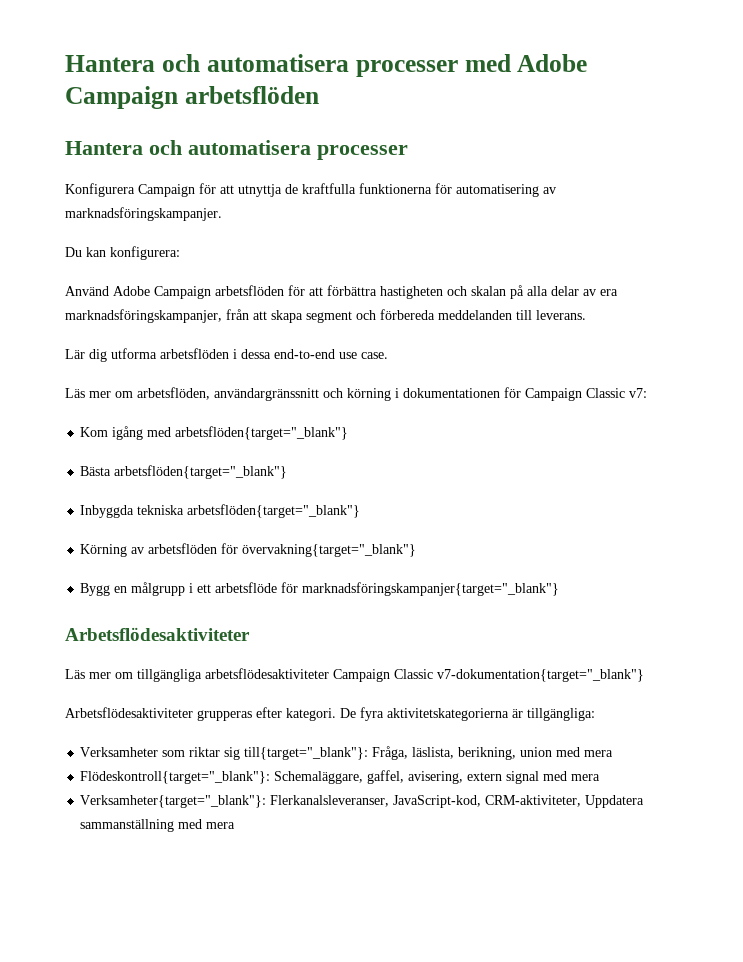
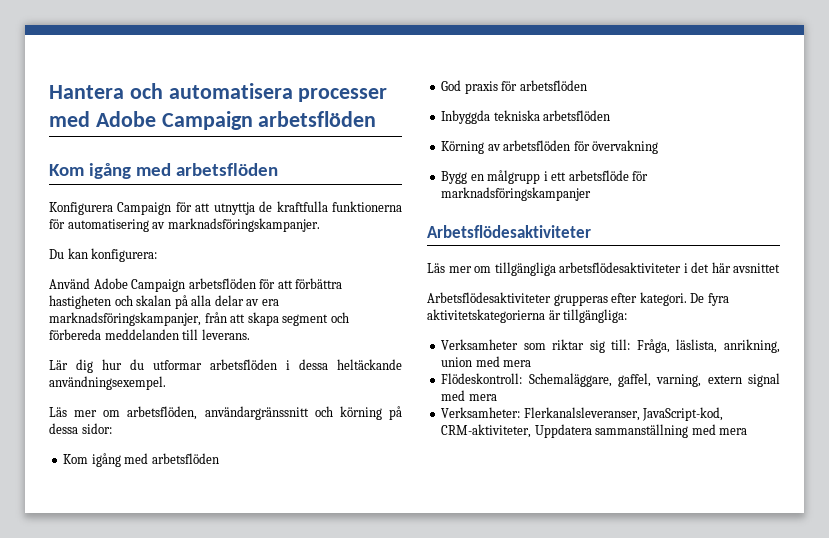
  Hantera och automatisera processer med Adobe Campaign arbetsflöden
- Hantera och automatisera processer
+ Kom igång med arbetsflöden
- Lär dig utforma arbetsflöden i dessa end-to-end use case.
+ Lär dig hur du utformar arbetsflöden i dessa heltäckande användningsexempel.
- Läs mer om arbetsflöden, användargränssnitt och körning i dokumentationen för Campaign Classic v7:
- Kom igång med arbetsflöden{target="_blank"}
- Bästa arbetsflöden{target="_blank"}
+ Läs mer om arbetsflöden, användargränssnitt och körning på dessa sidor:
+ Kom igång med arbetsflöden
+ God praxis för arbetsflöden
- Inbyggda tekniska arbetsflöden{target="_blank"}
+ Inbyggda tekniska arbetsflöden
- Körning av arbetsflöden för övervakning{target="_blank"}
+ Körning av arbetsflöden för övervakning
- Bygg en målgrupp i ett arbetsflöde för marknadsföringskampanjer{target="_blank"}
+ Bygg en målgrupp i ett arbetsflöde för marknadsföringskampanjer
- Läs mer om tillgängliga arbetsflödesaktiviteter Campaign Classic v7-dokumentation{target="_blank"}
+ Läs mer om tillgängliga arbetsflödesaktiviteter i det här avsnittet
- Verksamheter som riktar sig till{target="_blank"}: Fråga, läslista, berikning, union med mera
+ Verksamheter som riktar sig till: Fråga, läslista, anrikning, union med mera
- Flödeskontroll{target="_blank"}: Schemaläggare, gaffel, avisering, extern signal med mera
+ Flödeskontroll: Schemaläggare, gaffel, varning, extern signal med mera
- Verksamheter{target="_blank"}: Flerkanalsleveranser, JavaScript-kod, CRM-aktiviteter, Uppdatera sammanställning med mera
+ Verksamheter: Flerkanalsleveranser, JavaScript-kod, CRM-aktiviteter, Uppdatera sammanställning med mera

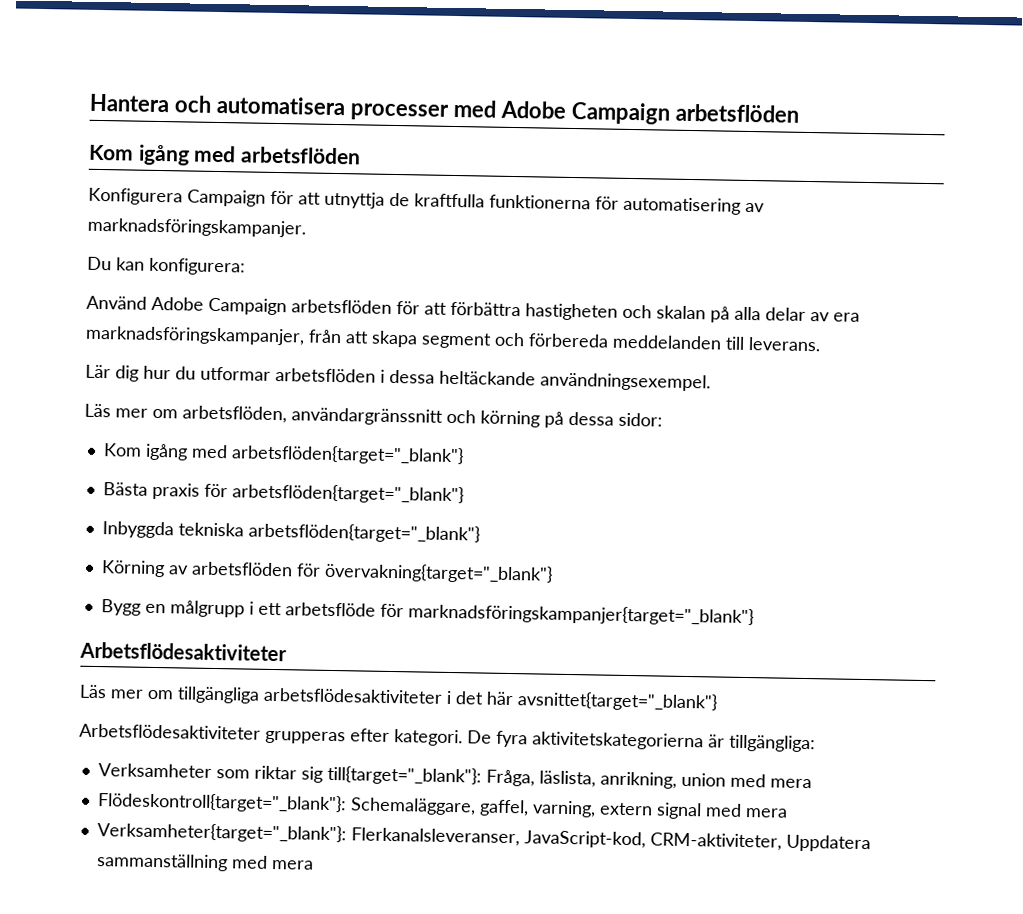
  Läs mer om arbetsflöden, användargränssnitt och körning på dessa sidor:
- Kom igång med arbetsflöden
- God praxis för arbetsflöden
+ Kom igång med arbetsflöden{target="_blank"}
+ Bästa praxis för arbetsflöden{target="_blank"}
- Inbyggda tekniska arbetsflöden
+ Inbyggda tekniska arbetsflöden{target="_blank"}
- Körning av arbetsflöden för övervakning
+ Körning av arbetsflöden för övervakning{target="_blank"}
- Bygg en målgrupp i ett arbetsflöde för marknadsföringskampanjer
+ Bygg en målgrupp i ett arbetsflöde för marknadsföringskampanjer{target="_blank"}
- Läs mer om tillgängliga arbetsflödesaktiviteter i det här avsnittet
+ Läs mer om tillgängliga arbetsflödesaktiviteter i det här avsnittet{target="_blank"}
- Verksamheter som riktar sig till: Fråga, läslista, anrikning, union med mera
+ Verksamheter som riktar sig till{target="_blank"}: Fråga, läslista, anrikning, union med mera
- Flödeskontroll: Schemaläggare, gaffel, varning, extern signal med mera
+ Flödeskontroll{target="_blank"}: Schemaläggare, gaffel, varning, extern signal med mera
- Verksamheter: Flerkanalsleveranser, JavaScript-kod, CRM-aktiviteter, Uppdatera sammanställning med mera
+ Verksamheter{target="_blank"}: Flerkanalsleveranser, JavaScript-kod, CRM-aktiviteter, Uppdatera sammanställning med mera

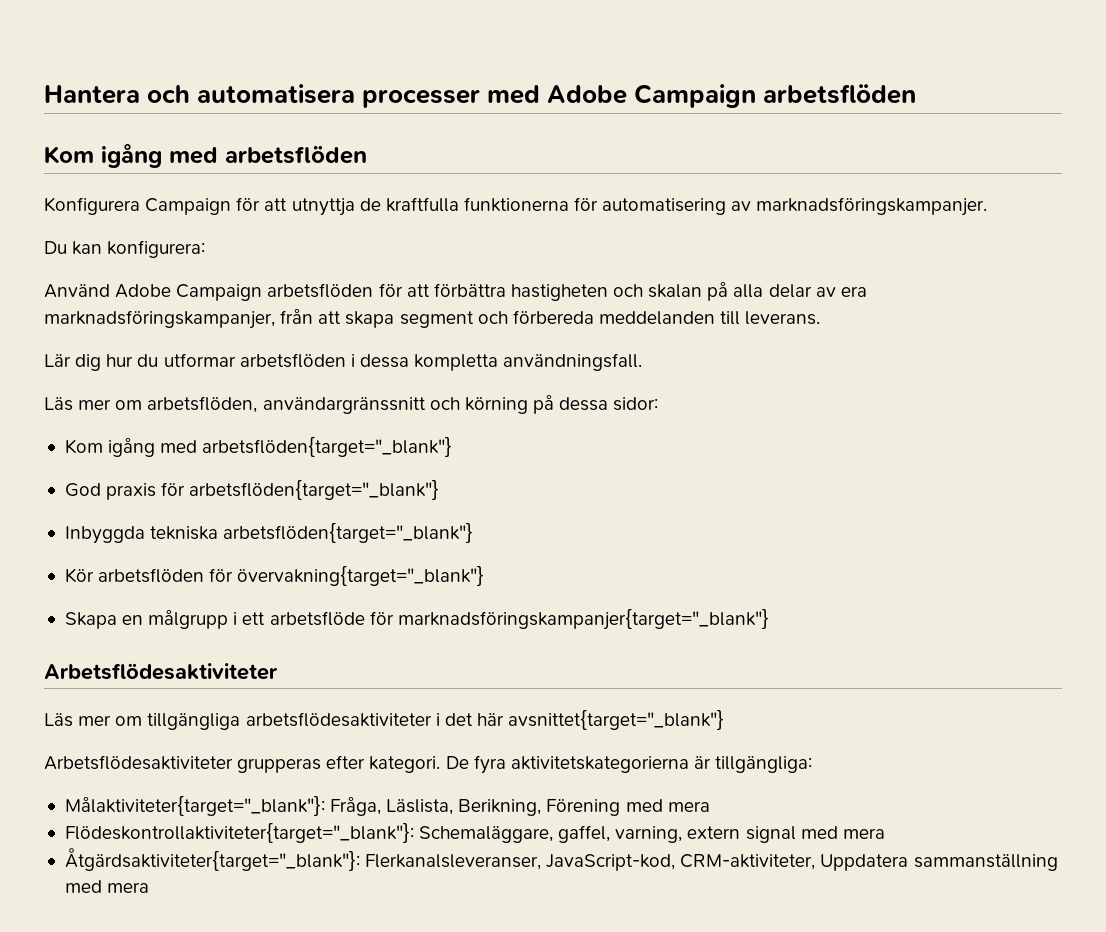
- Lär dig hur du utformar arbetsflöden i dessa heltäckande användningsexempel.
+ Lär dig hur du utformar arbetsflöden i dessa kompletta användningsfall.
- Bästa praxis för arbetsflöden{target="_blank"}
+ God praxis för arbetsflöden{target="_blank"}
- Körning av arbetsflöden för övervakning{target="_blank"}
+ Kör arbetsflöden för övervakning{target="_blank"}
- Bygg en målgrupp i ett arbetsflöde för marknadsföringskampanjer{target="_blank"}
+ Skapa en målgrupp i ett arbetsflöde för marknadsföringskampanjer{target="_blank"}
- Verksamheter som riktar sig till{target="_blank"}: Fråga, läslista, anrikning, union med mera
- Flödeskontroll{target="_blank"}: Schemaläggare, gaffel, varning, extern signal med mera
+ Målaktiviteter{target="_blank"}: Fråga, Läslista, Berikning, Förening med mera
+ Flödeskontrollaktiviteter{target="_blank"}: Schemaläggare, gaffel, varning, extern signal med mera
- Verksamheter{target="_blank"}: Flerkanalsleveranser, JavaScript-kod, CRM-aktiviteter, Uppdatera sammanställning med mera
+ Åtgärdsaktiviteter{target="_blank"}: Flerkanalsleveranser, JavaScript-kod, CRM-aktiviteter, Uppdatera sammanställning med mera

